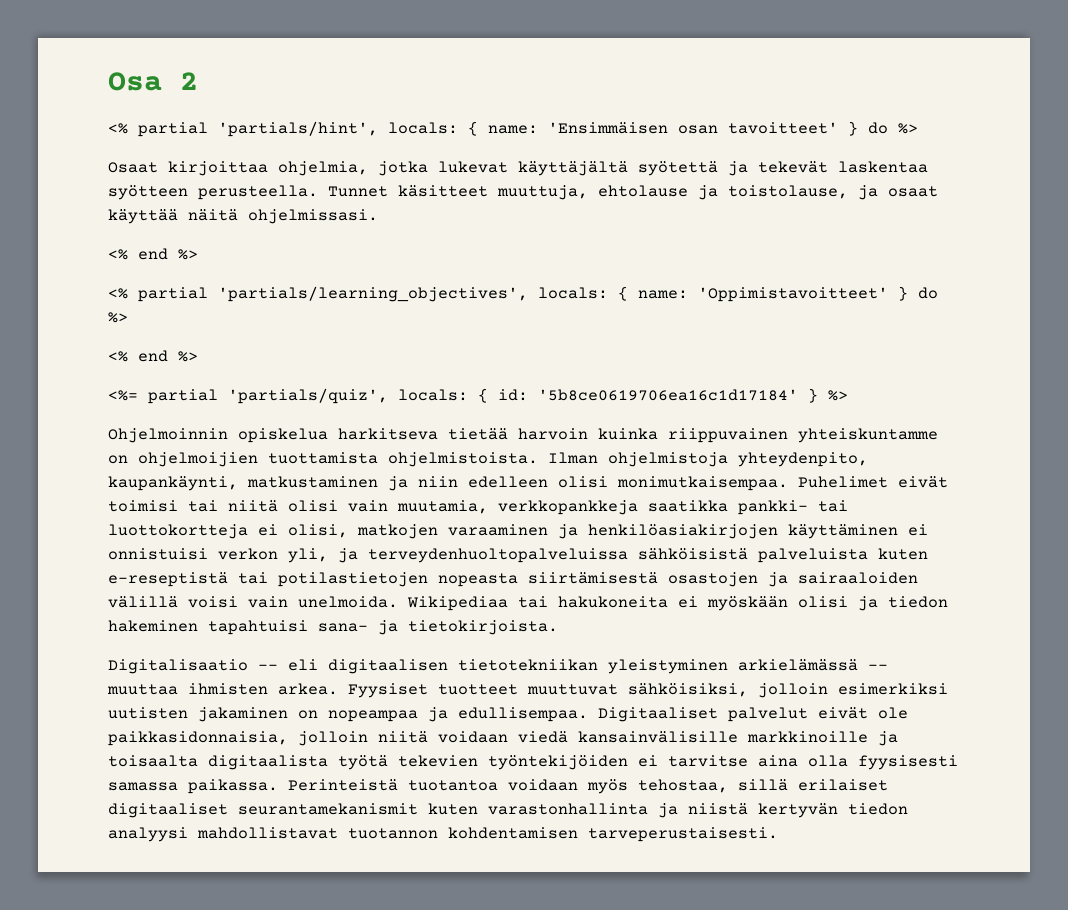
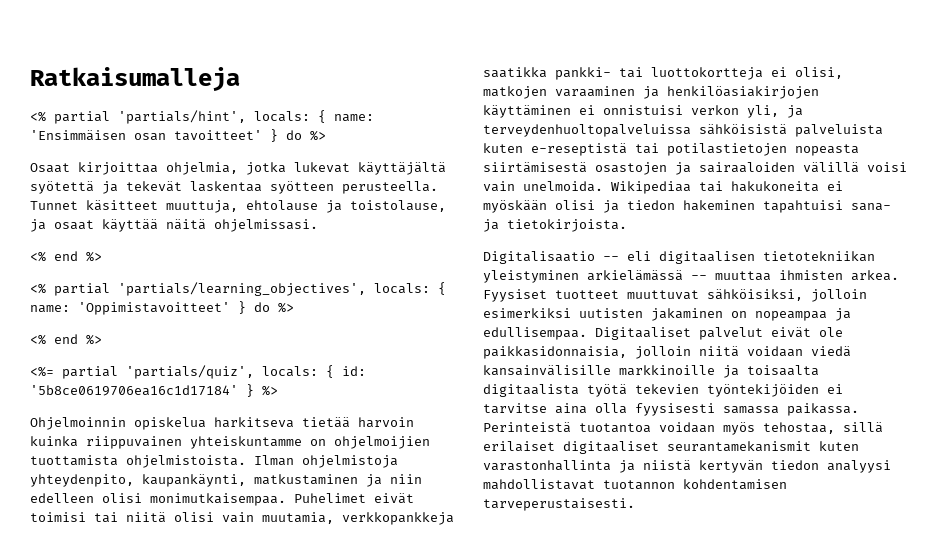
- Osa 2
+ Ratkaisumalleja

